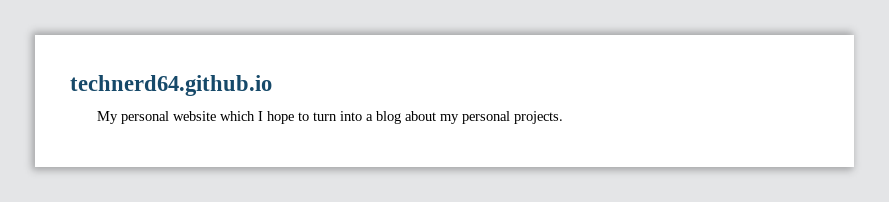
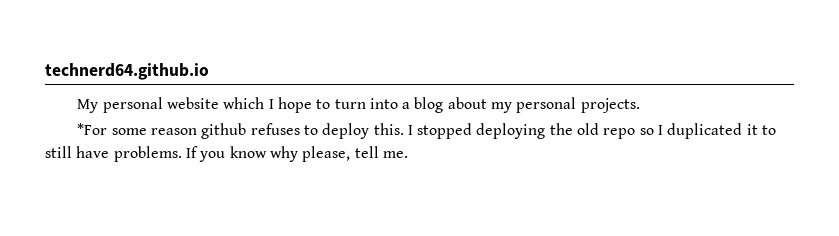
+ *For some reason github refuses to deploy this. I stopped deploying the old repo so I duplicated it to still have problems. If you know why please, tell me.

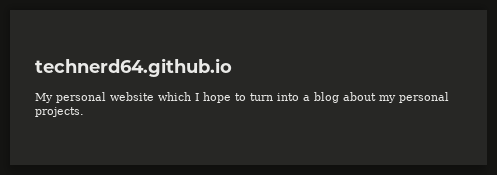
- *For some reason github refuses to deploy this. I stopped deploying the old repo so I duplicated it to still have problems. If you know why please, tell me.

